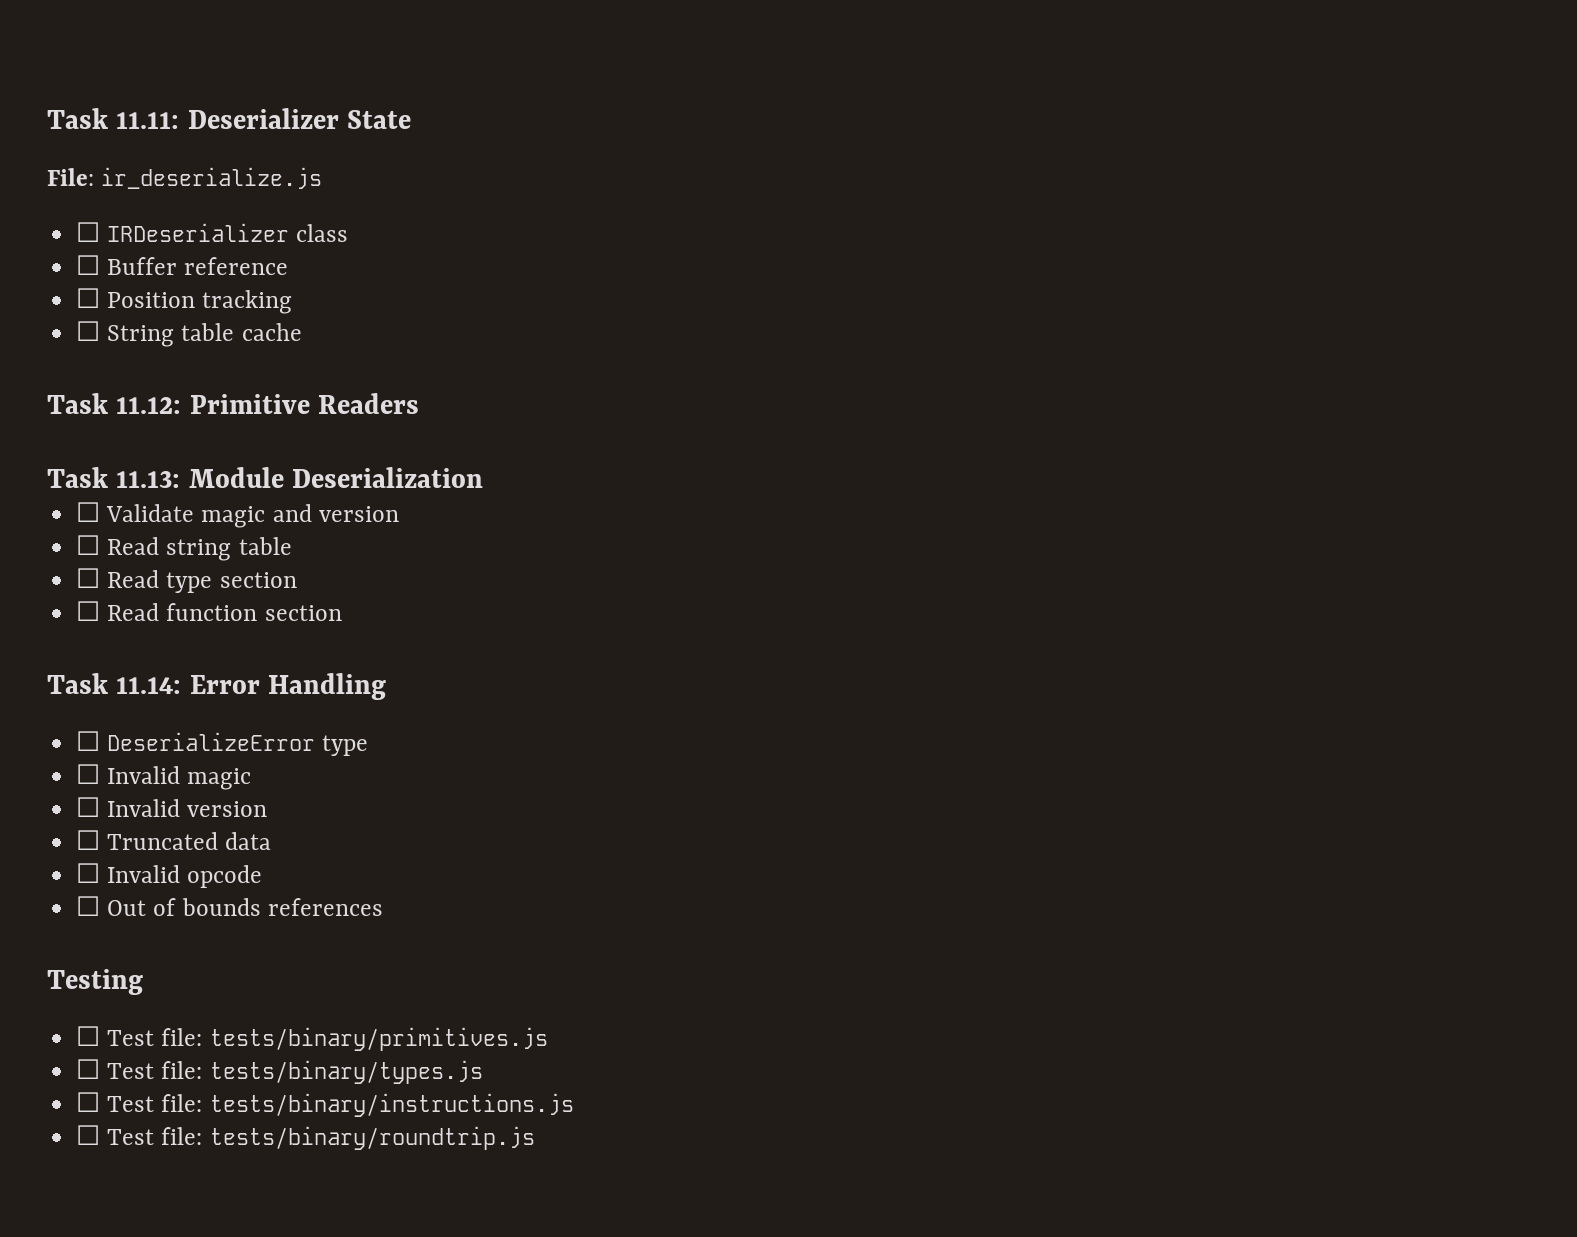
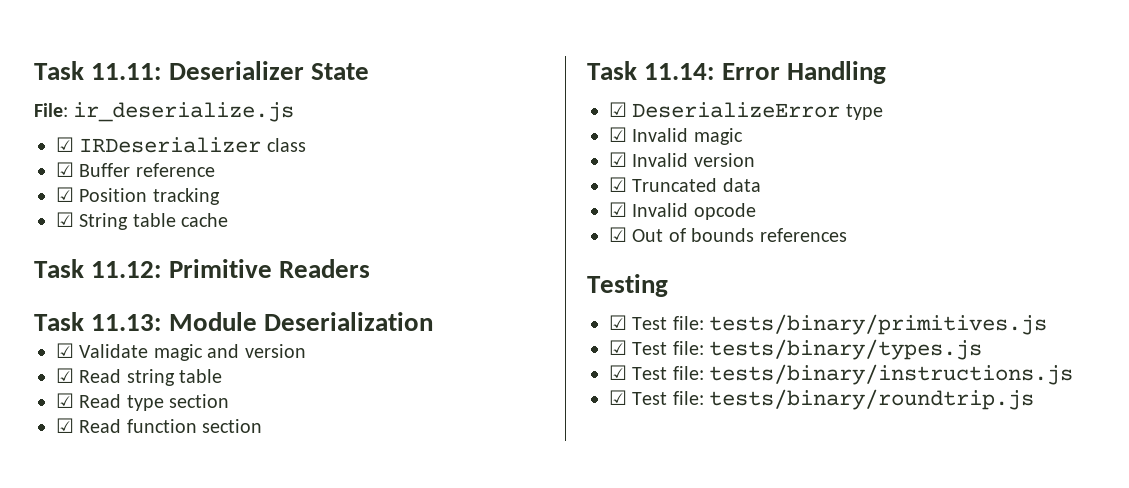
- ☐ IRDeserializer class
+ ☑ IRDeserializer class
- ☐ Buffer reference
+ ☑ Buffer reference
- ☐ Position tracking
+ ☑ Position tracking
- ☐ String table cache
+ ☑ String table cache
- ☐ Validate magic and version
+ ☑ Validate magic and version
- ☐ Read string table
+ ☑ Read string table
- ☐ Read type section
+ ☑ Read type section
- ☐ Read function section
+ ☑ Read function section
- ☐ DeserializeError type
+ ☑ DeserializeError type
- ☐ Invalid magic
+ ☑ Invalid magic
- ☐ Invalid version
+ ☑ Invalid version
- ☐ Truncated data
+ ☑ Truncated data
- ☐ Invalid opcode
+ ☑ Invalid opcode
- ☐ Out of bounds references
+ ☑ Out of bounds references
- ☐ Test file: tests/binary/primitives.js
+ ☑ Test file: tests/binary/primitives.js
- ☐ Test file: tests/binary/types.js
+ ☑ Test file: tests/binary/types.js
- ☐ Test file: tests/binary/instructions.js
+ ☑ Test file: tests/binary/instructions.js
- ☐ Test file: tests/binary/roundtrip.js
+ ☑ Test file: tests/binary/roundtrip.js

